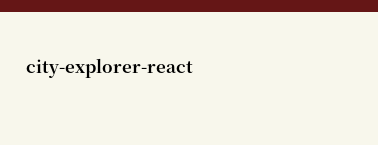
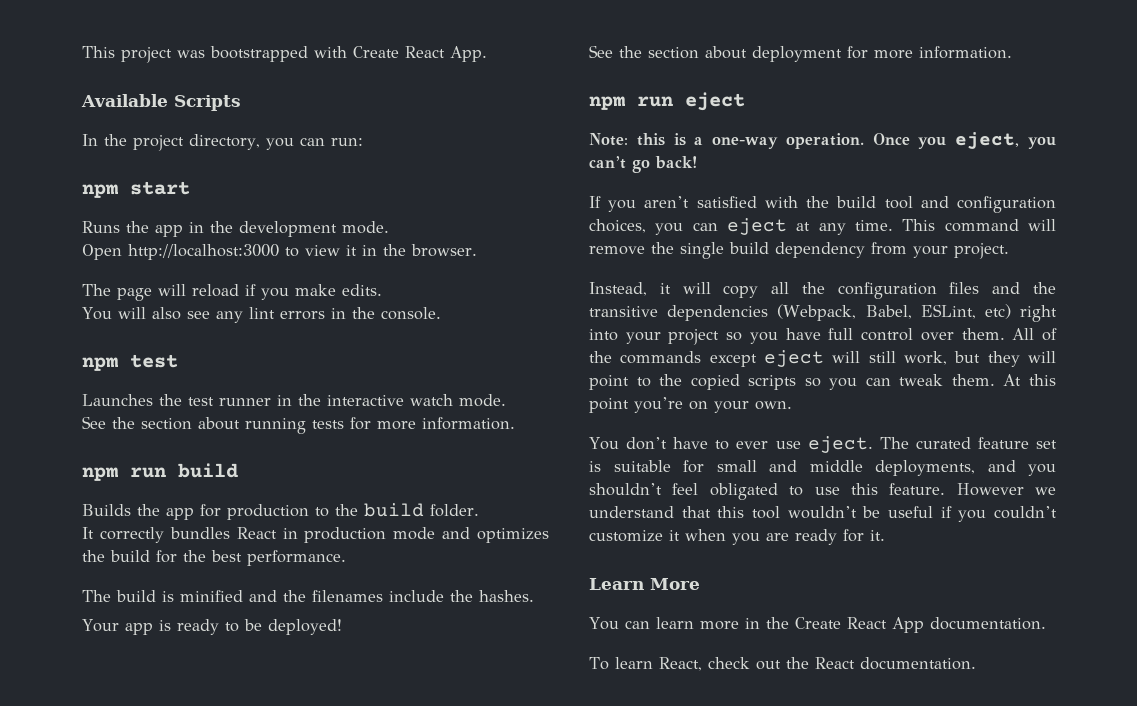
- city-explorer-react
+ This project was bootstrapped with Create React App.
+ Available Scripts
+ In the project directory, you can run:
+ npm start
+ Runs the app in the development mode.
+ Open http://localhost:3000 to view it in the browser.
+ The page will reload if you make edits.
+ You will also see any lint errors in the console.
+ npm test
+ Launches the test runner in the interactive watch mode.
+ See the section about running tests for more information.
+ npm run build
+ Builds the app for production to the build folder.
+ It correctly bundles React in production mode and optimizes the build for the best performance.
+ The build is minified and the filenames include the hashes.
+ Your app is ready to be deployed!
+ See the section about deployment for more information.
+ npm run eject
+ Note: this is a one-way operation. Once you eject, you can’t go back!
+ If you aren’t satisfied with the build tool and configuration choices, you can eject at any time. This command will remove the single build dependency from your project.
+ Instead, it will copy all the configuration files and the transitive dependencies (Webpack, Babel, ESLint, etc) right into your project so you have full control over them. All of the commands except eject will still work, but they will point to the copied scripts so you can tweak them. At this point you’re on your own.
+ You don’t have to ever use eject. The curated feature set is suitable for small and middle deployments, and you shouldn’t feel obligated to use this feature. However we understand that this tool wouldn’t be useful if you couldn’t customize it when you are ready for it.
+ Learn More
+ You can learn more in the Create React App documentation.
+ To learn React, check out the React documentation.

